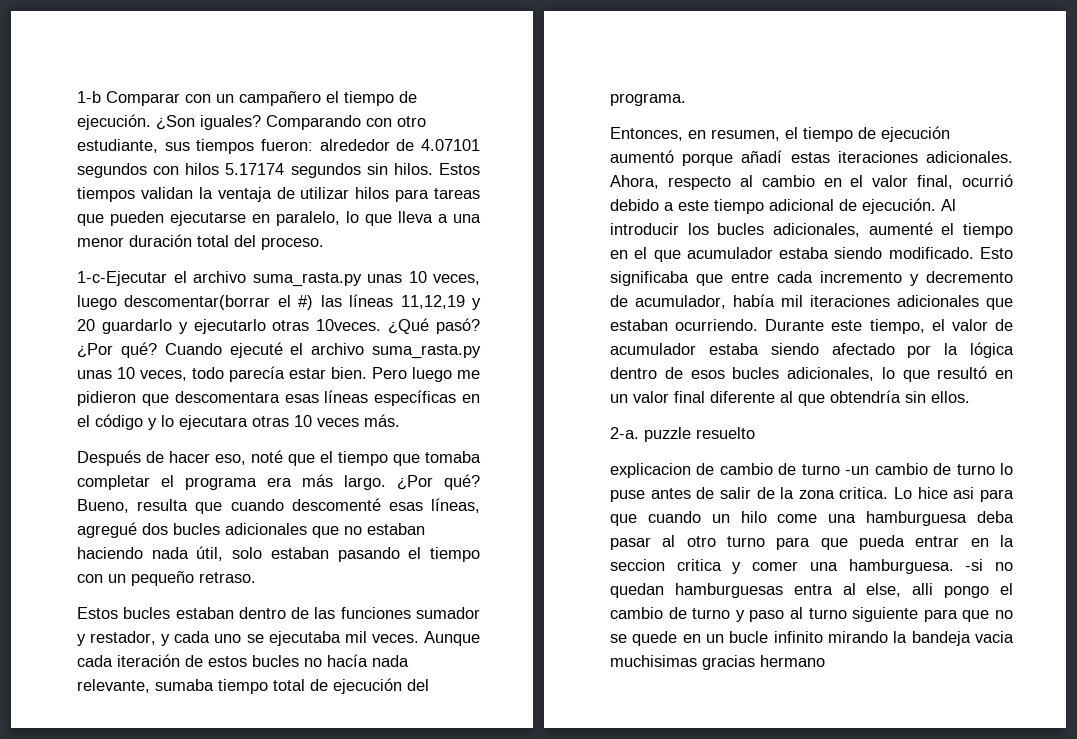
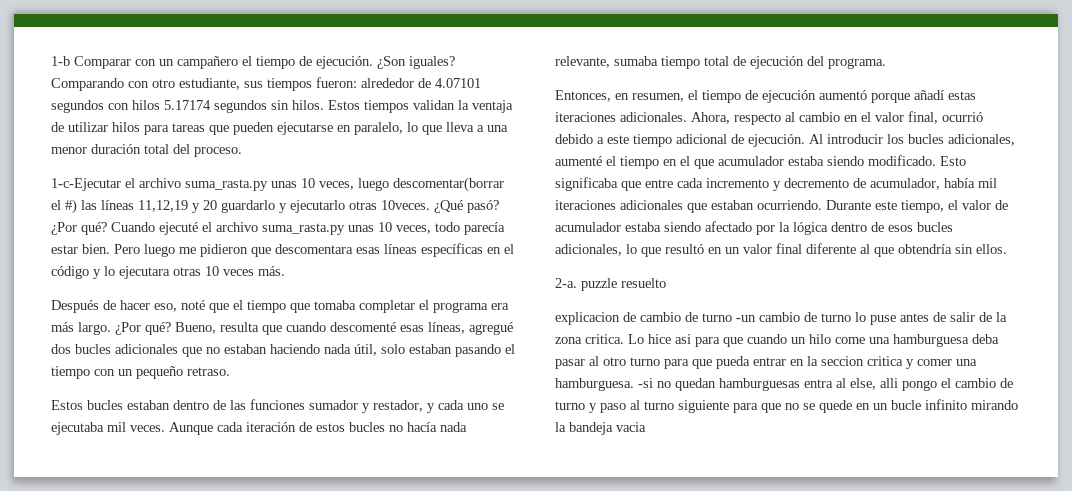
- -si no quedan hamburguesas entra al else, alli pongo el cambio de turno y paso al turno siguiente para que no se quede en un bucle infinito mirando la bandeja vacia muchisimas gracias hermano
+ -si no quedan hamburguesas entra al else, alli pongo el cambio de turno y paso al turno siguiente para que no se quede en un bucle infinito mirando la bandeja vacia

